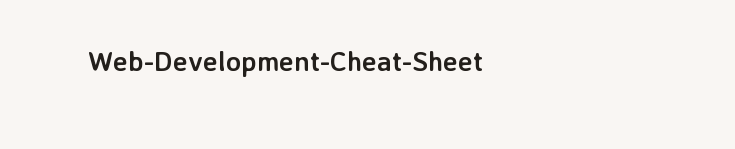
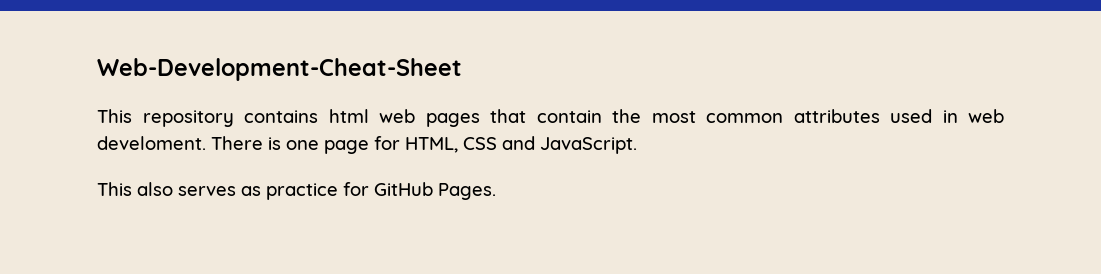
+ This repository contains html web pages that contain the most common attributes used in web develoment. There is one page for HTML, CSS and JavaScript.
+ This also serves as practice for GitHub Pages.

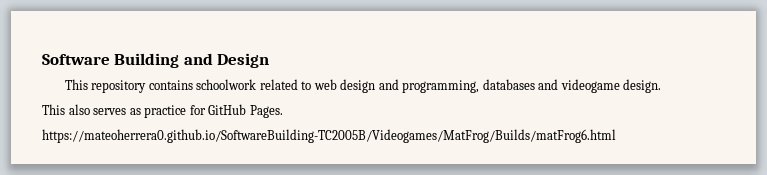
- Web-Development-Cheat-Sheet
+ Software Building and Design
- This repository contains html web pages that contain the most common attributes used in web develoment. There is one page for HTML, CSS and JavaScript.
+ This repository contains schoolwork related to web design and programming, databases and videogame design.
+ https://mateoherrera0.github.io/SoftwareBuilding-TC2005B/Videogames/MatFrog/Builds/matFrog6.html

